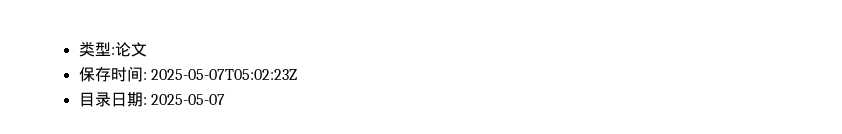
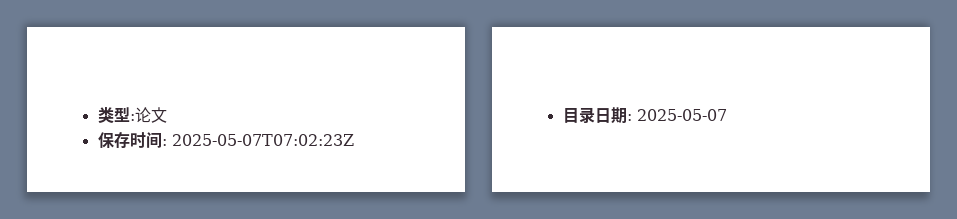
- 保存时间: 2025-05-07T05:02:23Z
+ 保存时间: 2025-05-07T07:02:23Z

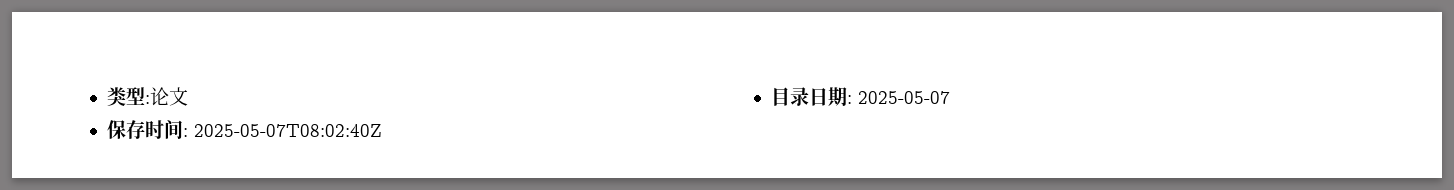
- 保存时间: 2025-05-07T07:02:23Z
+ 保存时间: 2025-05-07T08:02:40Z

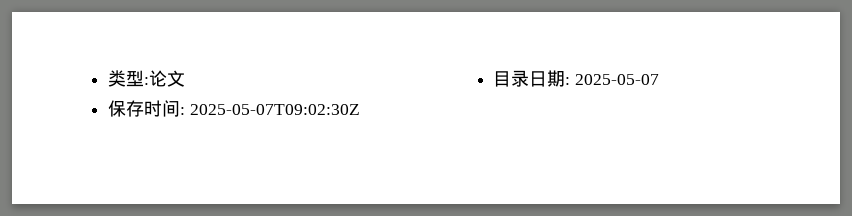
- 保存时间: 2025-05-07T08:02:40Z
+ 保存时间: 2025-05-07T09:02:30Z

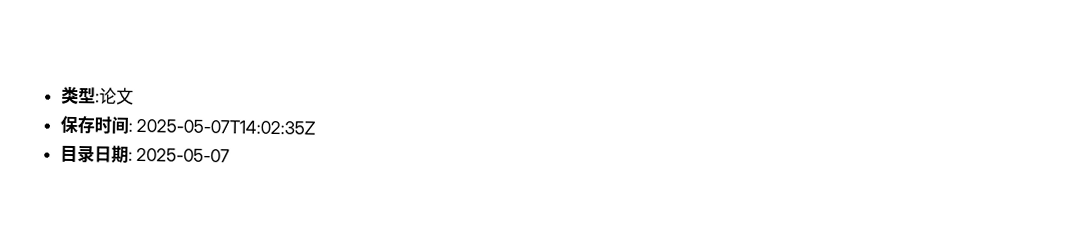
- 保存时间: 2025-05-07T09:02:30Z
+ 保存时间: 2025-05-07T14:02:35Z

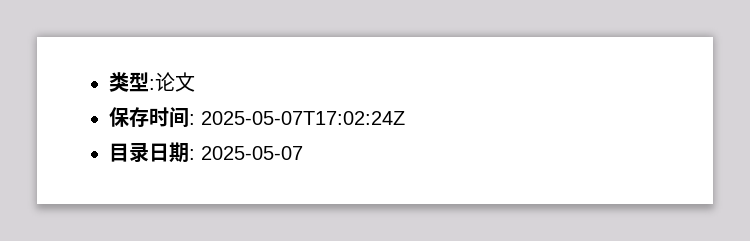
- 保存时间: 2025-05-07T14:02:35Z
+ 保存时间: 2025-05-07T17:02:24Z

